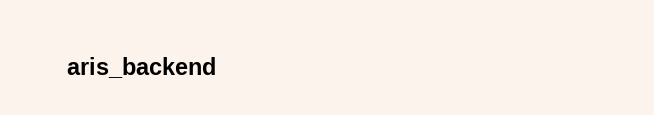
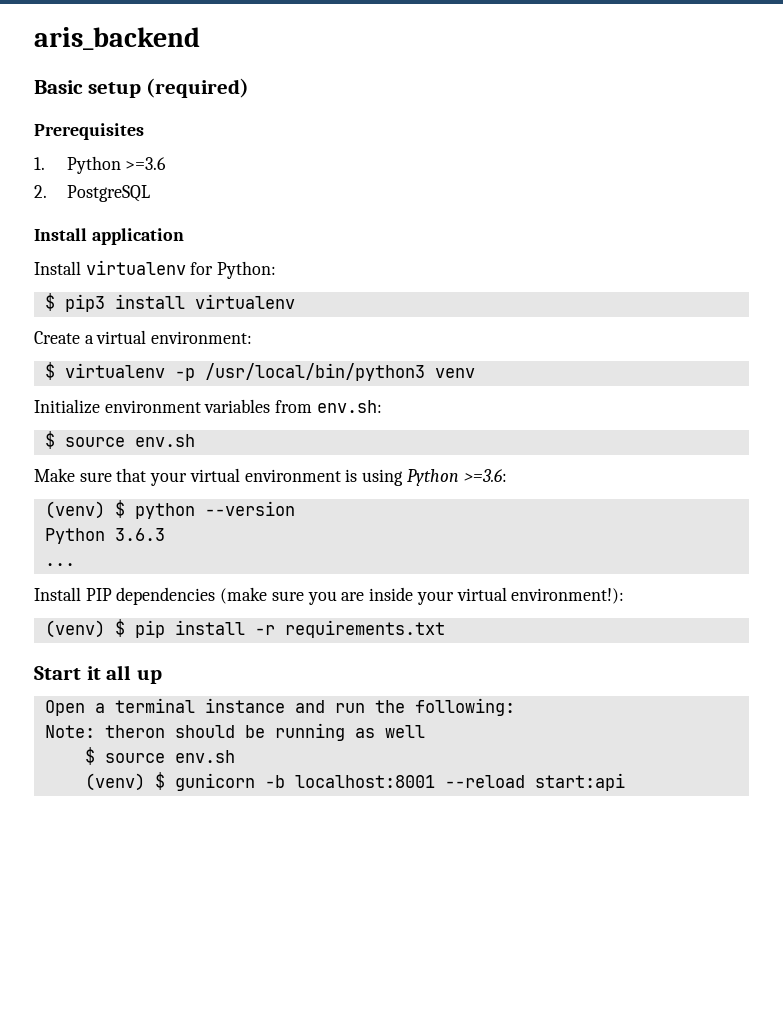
+ Basic setup (required)
+ Prerequisites
+ 1. Python >=3.6
+ 2. PostgreSQL
+ Install application
+ Install virtualenv for Python:
+ $ pip3 install virtualenv
+ Create a virtual environment:
+ $ virtualenv -p /usr/local/bin/python3 venv
+ Initialize environment variables from env.sh:
+ $ source env.sh
+ Make sure that your virtual environment is using Python >=3.6:
+ (venv) $ python --version
+ Python 3.6.3
+ ...
+ Install PIP dependencies (make sure you are inside your virtual environment!):
+ (venv) $ pip install -r requirements.txt
+ Start it all up
+ Open a terminal instance and run the following:
+ Note: theron should be running as well
+ $ source env.sh
+ (venv) $ gunicorn -b localhost:8001 --reload start:api

